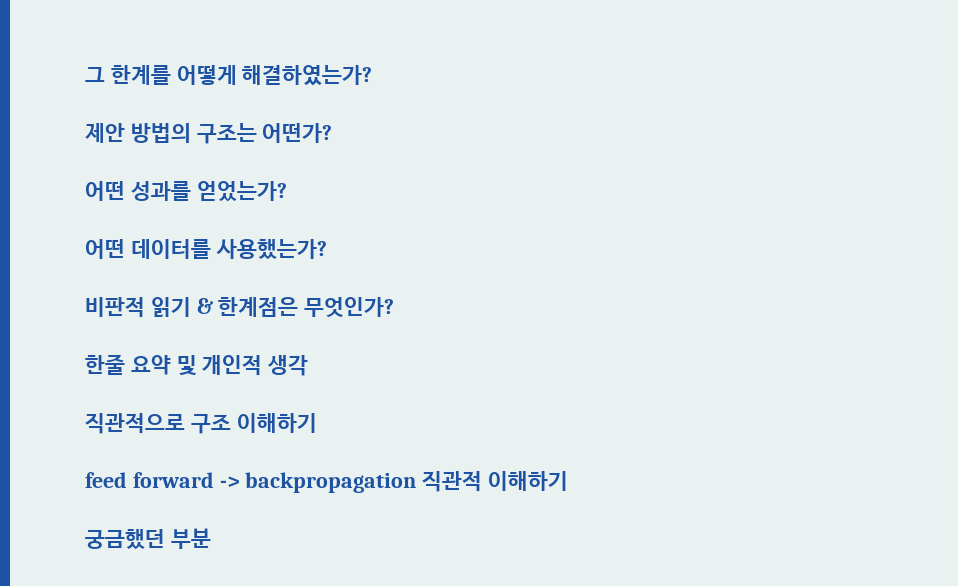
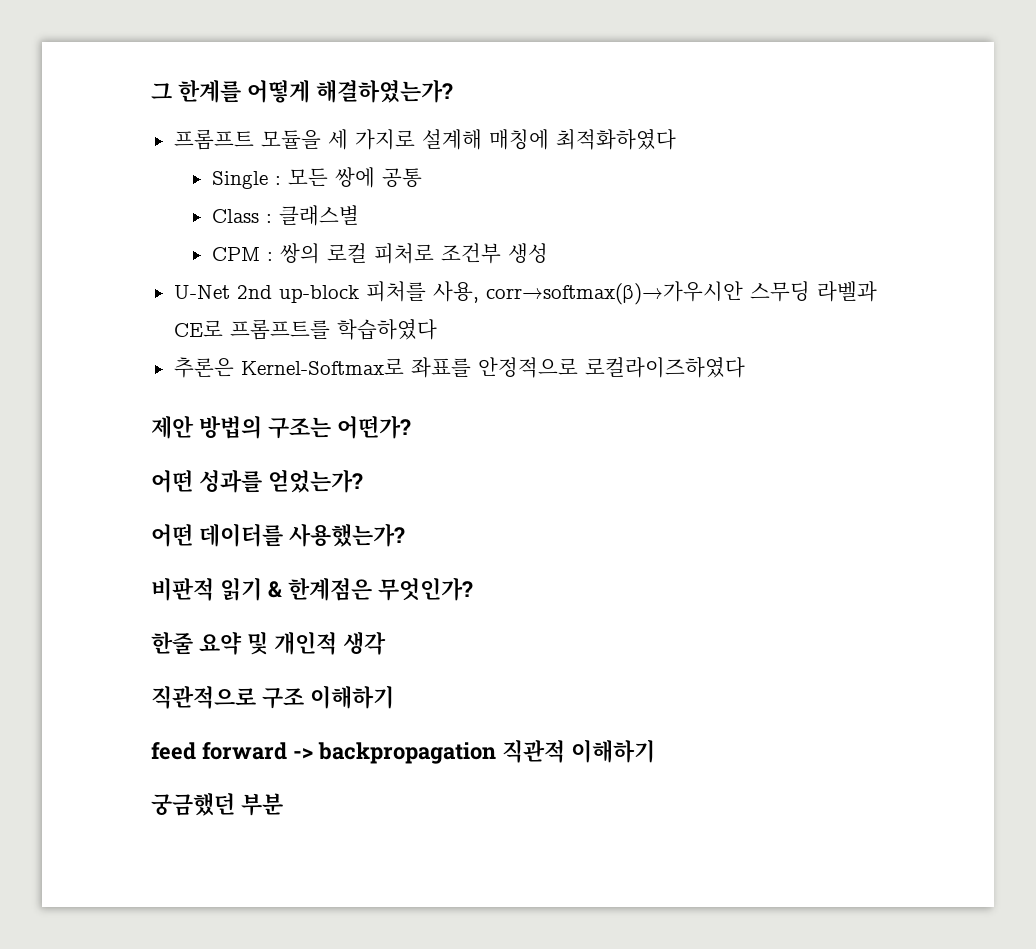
+ 프롬프트 모듈을 세 가지로 설계해 매칭에 최적화하였다
+ Single : 모든 쌍에 공통
+ Class : 클래스별
+ CPM : 쌍의 로컬 피처로 조건부 생성
+ U-Net 2nd up-block 피처를 사용, corr→softmax(β)→가우시안 스무딩 라벨과 CE로 프롬프트를 학습하였다
+ 추론은 Kernel-Softmax로 좌표를 안정적으로 로컬라이즈하였다

